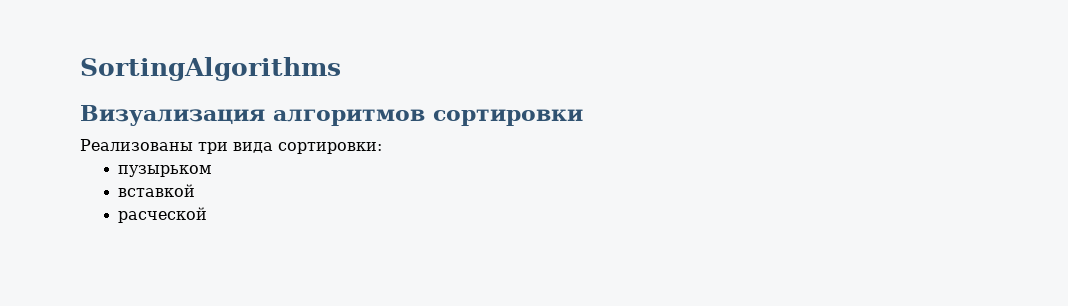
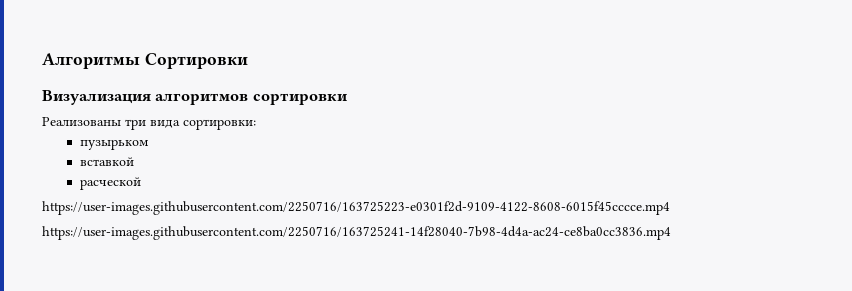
- SortingAlgorithms
+ Алгоритмы Сортировки
+ https://user-images.githubusercontent.com/2250716/163725223-e0301f2d-9109-4122-8608-6015f45cccce.mp4
+ https://user-images.githubusercontent.com/2250716/163725241-14f28040-7b98-4d4a-ac24-ce8ba0cc3836.mp4

